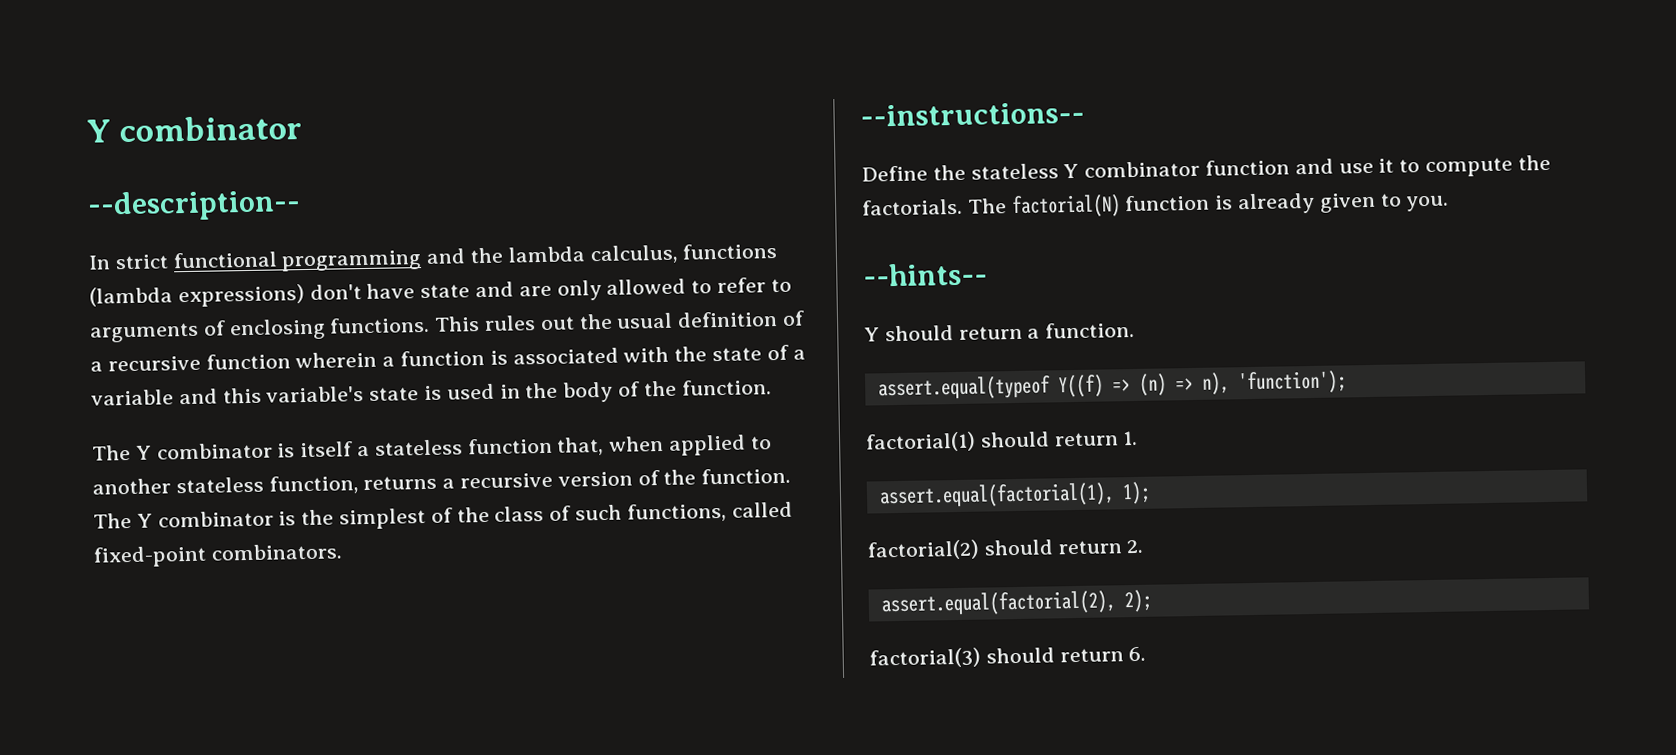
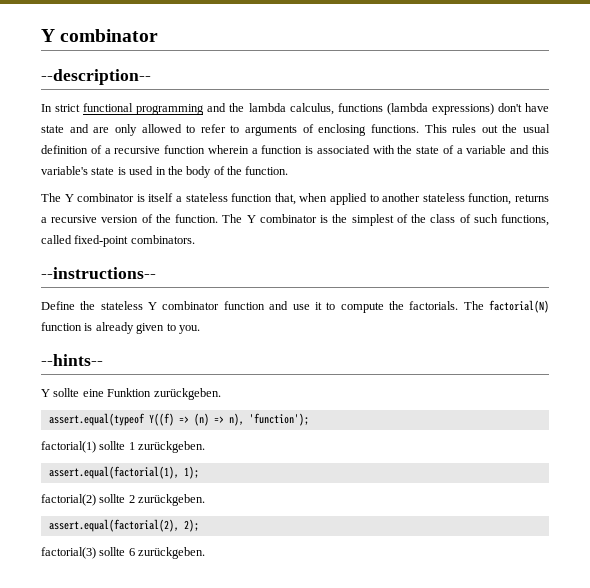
- Y should return a function.
+ Y sollte eine Funktion zurückgeben.
- factorial(1) should return 1.
+ factorial(1) sollte 1 zurückgeben.
- factorial(2) should return 2.
+ factorial(2) sollte 2 zurückgeben.
- factorial(3) should return 6.
+ factorial(3) sollte 6 zurückgeben.

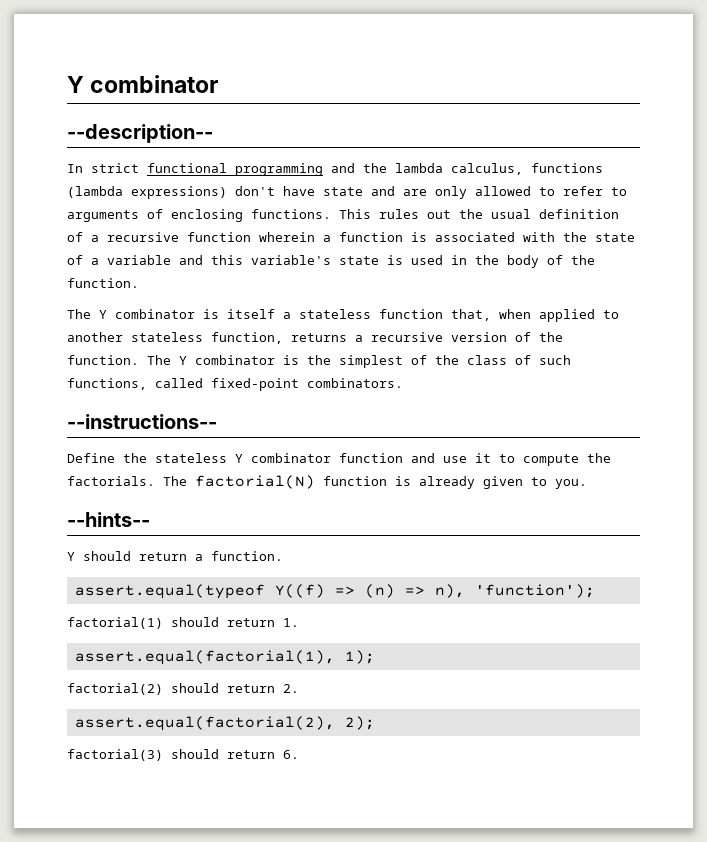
- Y sollte eine Funktion zurückgeben.
+ Y should return a function.
- factorial(1) sollte 1 zurückgeben.
+ factorial(1) should return 1.
- factorial(2) sollte 2 zurückgeben.
+ factorial(2) should return 2.
- factorial(3) sollte 6 zurückgeben.
+ factorial(3) should return 6.

